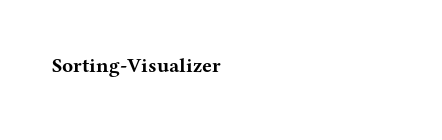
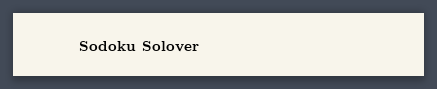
- Sorting-Visualizer
+ Sodoku Solover

